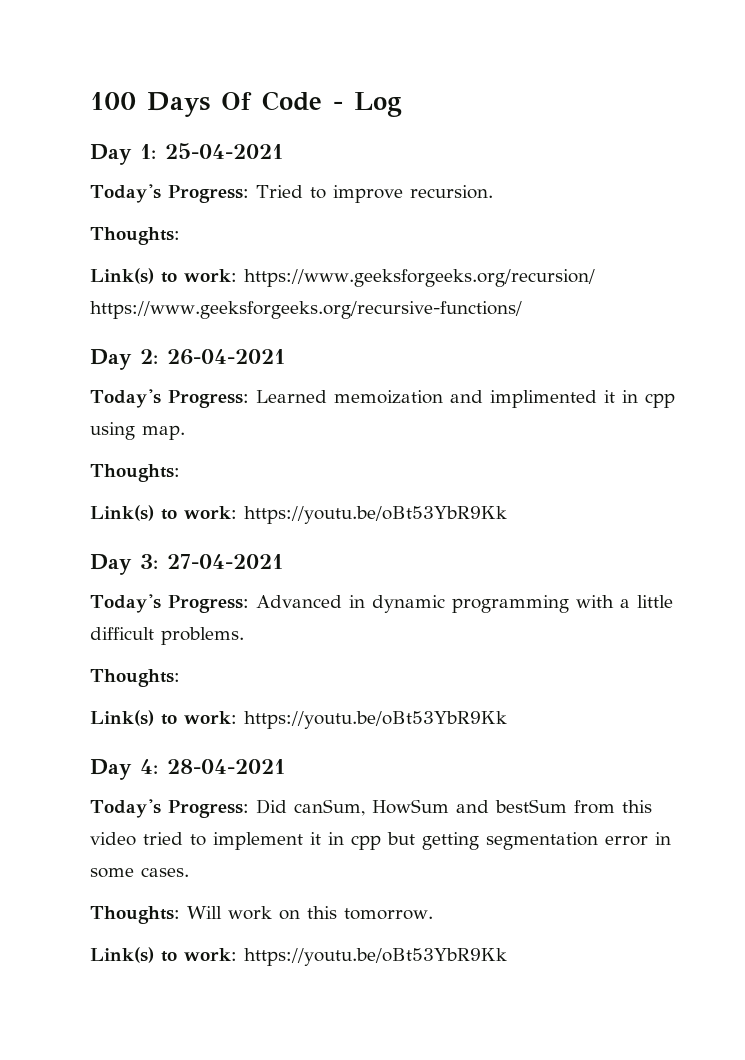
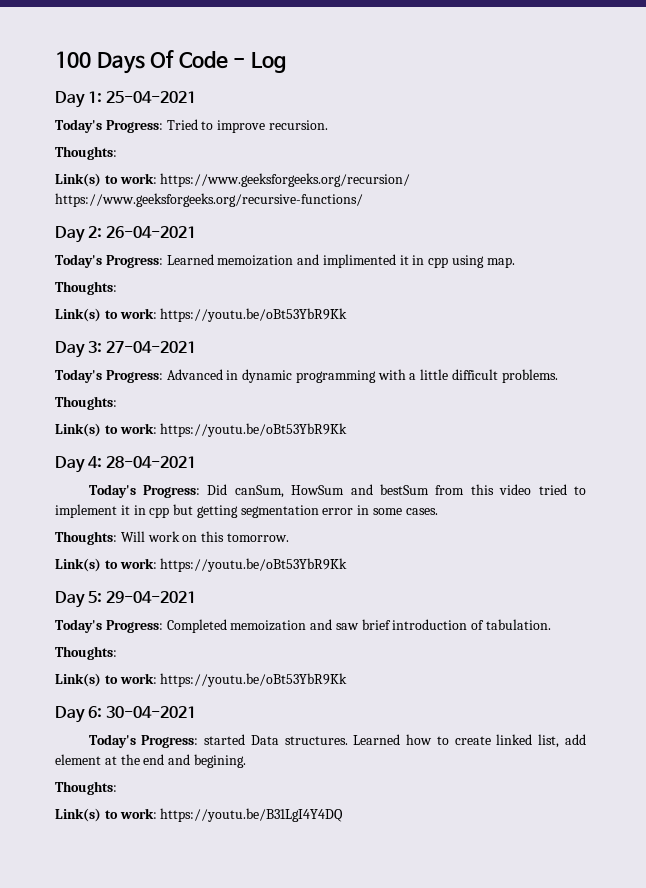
+ Day 5: 29-04-2021
+ Today's Progress: Completed memoization and saw brief introduction of tabulation.
+ Thoughts:
+ Link(s) to work: https://youtu.be/oBt53YbR9Kk
+ Day 6: 30-04-2021
+ Today's Progress: started Data structures. Learned how to create linked list, add element at the end and begining.
+ Thoughts:
+ Link(s) to work: https://youtu.be/B31LgI4Y4DQ

